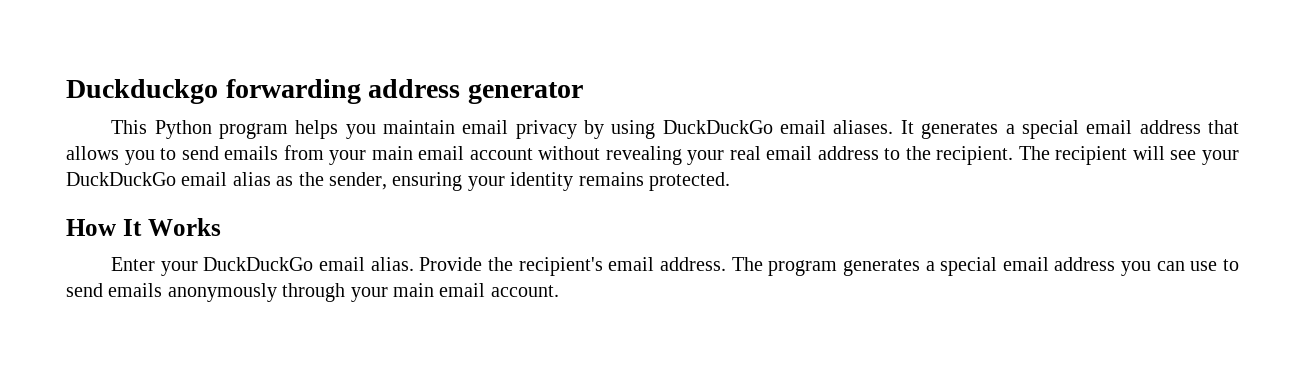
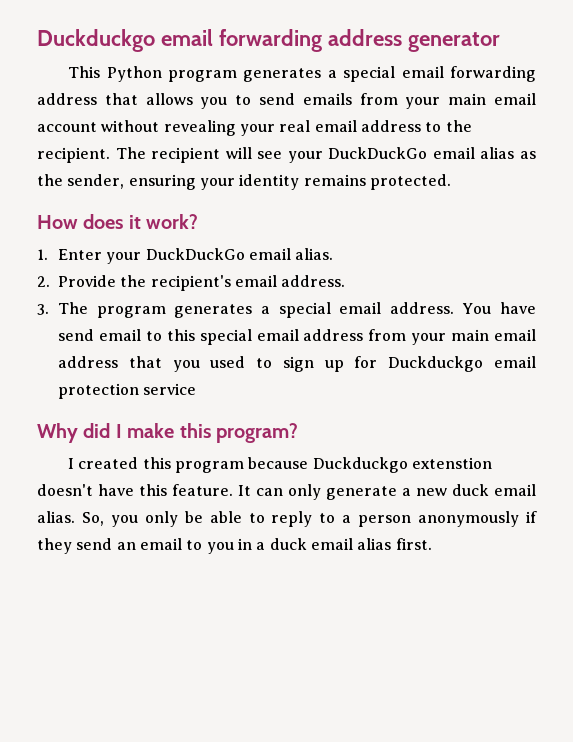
- Duckduckgo forwarding address generator
+ Duckduckgo email forwarding address generator
- This Python program helps you maintain email privacy by using DuckDuckGo email aliases. It generates a special email address that allows you to send emails from your main email account without revealing your real email address to the recipient.
+ This Python program generates a special email forwarding address that allows you to send emails from your main email account without revealing your real email address to the recipient.
- How It Works
- Enter your DuckDuckGo email alias. Provide the recipient's email address. The program generates a special email address you can use to send emails anonymously through your main email account.
+ How does it work?
+ 1. Enter your DuckDuckGo email alias.
+ 2. Provide the recipient's email address.
+ 3. The program generates a special email address. You have send email to this special email address from your main email address that you used to sign up for Duckduckgo email protection service
+ Why did I make this program?
+ I created this program because Duckduckgo extenstion doesn't have this feature. It can only generate a new duck email alias. So, you only be able to reply to a person anonymously if they send an email to you in a duck email alias first.

